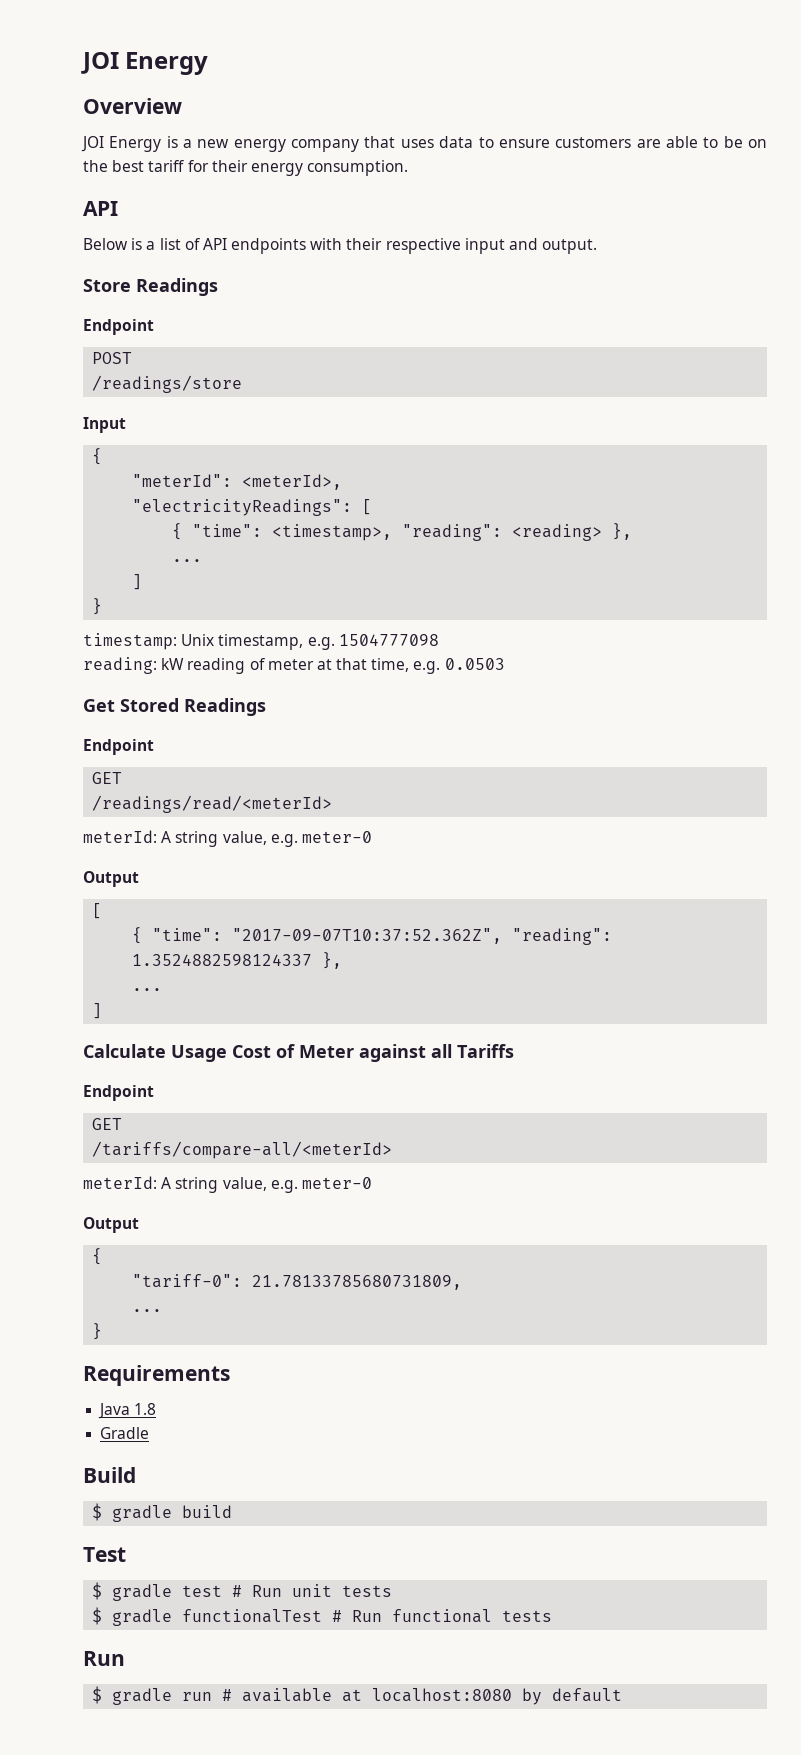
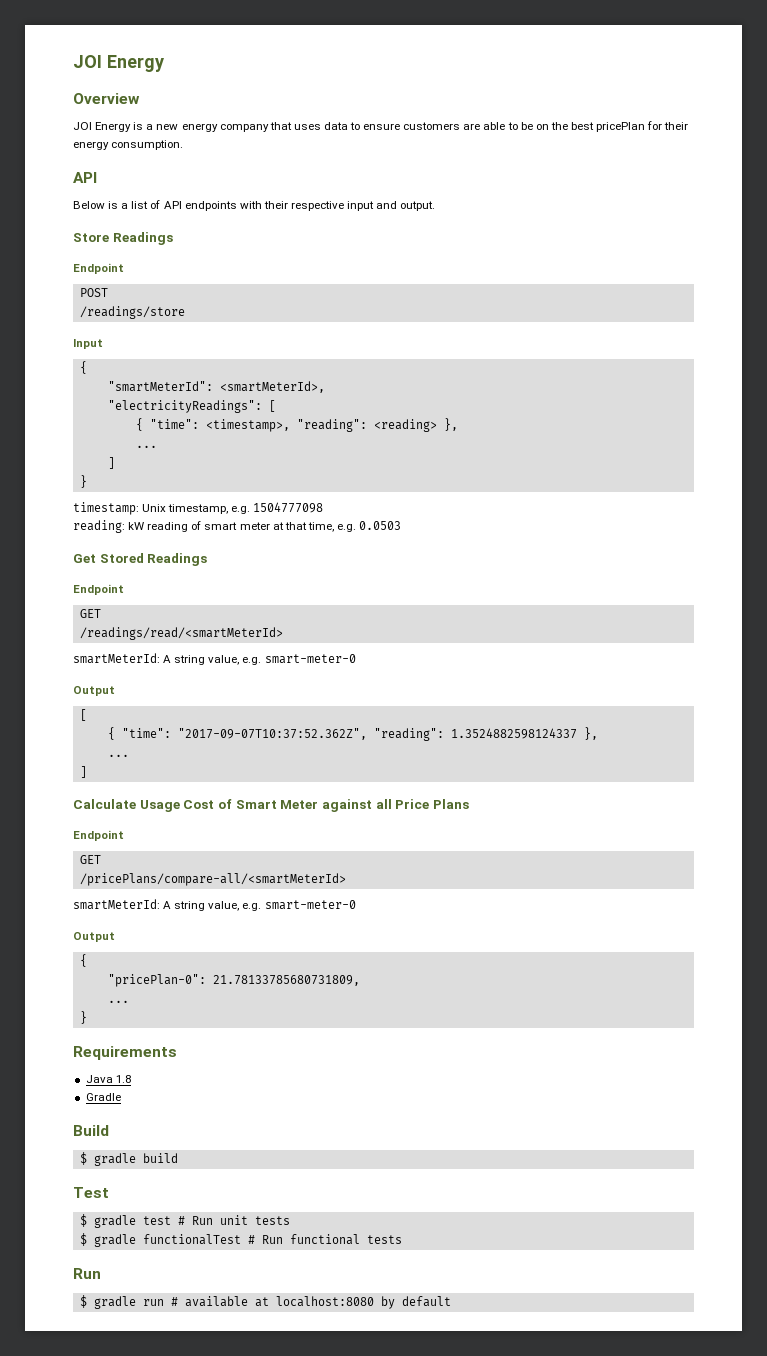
- JOI Energy is a new energy company that uses data to ensure customers are able to be on the best tariff for their energy consumption.
+ JOI Energy is a new energy company that uses data to ensure customers are able to be on the best pricePlan for their energy consumption.
- "meterId": <meterId>,
+ "smartMeterId": <smartMeterId>,
- reading: kW reading of meter at that time, e.g. 0.0503
+ reading: kW reading of smart meter at that time, e.g. 0.0503
- /readings/read/<meterId>
- meterId: A string value, e.g. meter-0
+ /readings/read/<smartMeterId>
+ smartMeterId: A string value, e.g. smart-meter-0
- Calculate Usage Cost of Meter against all Tariffs
+ Calculate Usage Cost of Smart Meter against all Price Plans
  Endpoint
  GET
- /tariffs/compare-all/<meterId>
- meterId: A string value, e.g. meter-0
+ /pricePlans/compare-all/<smartMeterId>
+ smartMeterId: A string value, e.g. smart-meter-0
- "tariff-0": 21.78133785680731809,
+ "pricePlan-0": 21.78133785680731809,

